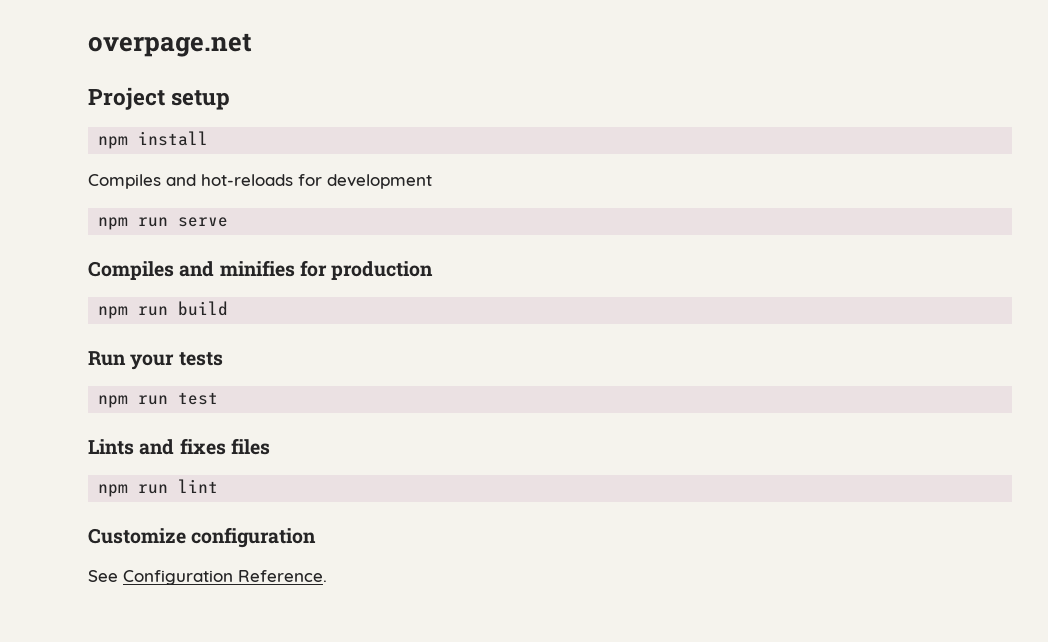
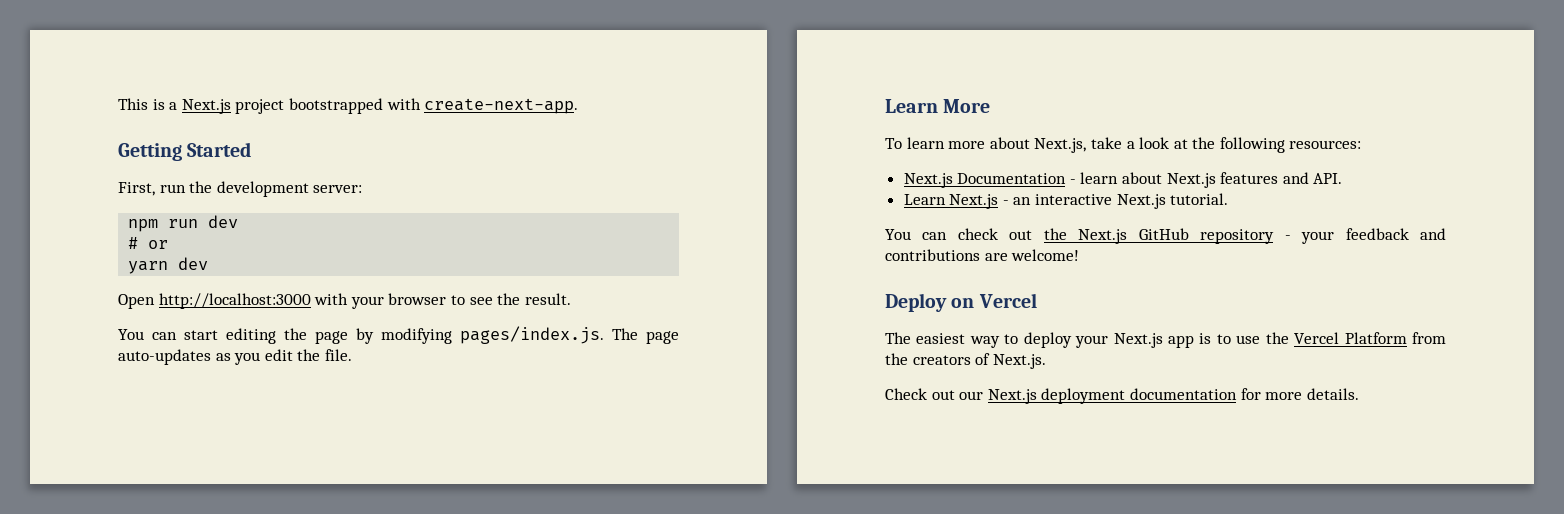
- overpage.net
- Project setup
- npm install
- Compiles and hot-reloads for development
- npm run serve
- Compiles and minifies for production
- npm run build
- Run your tests
- npm run test
- Lints and fixes files
- npm run lint
- Customize configuration
- See Configuration Reference.
+ This is a Next.js project bootstrapped with create-next-app.
+ Getting Started
+ First, run the development server:
+ npm run dev
+ # or
+ yarn dev
+ Open http://localhost:3000 with your browser to see the result.
+ You can start editing the page by modifying pages/index.js. The page auto-updates as you edit the file.
+ Learn More
+ To learn more about Next.js, take a look at the following resources:
+ Next.js Documentation - learn about Next.js features and API.
+ Learn Next.js - an interactive Next.js tutorial.
+ You can check out the Next.js GitHub repository - your feedback and contributions are welcome!
+ Deploy on Vercel
+ The easiest way to deploy your Next.js app is to use the Vercel Platform from the creators of Next.js.
+ Check out our Next.js deployment documentation for more details.

